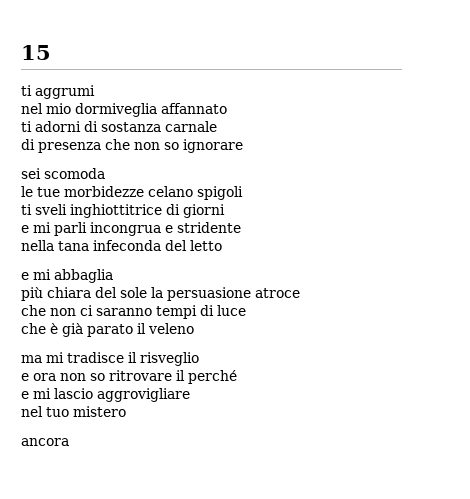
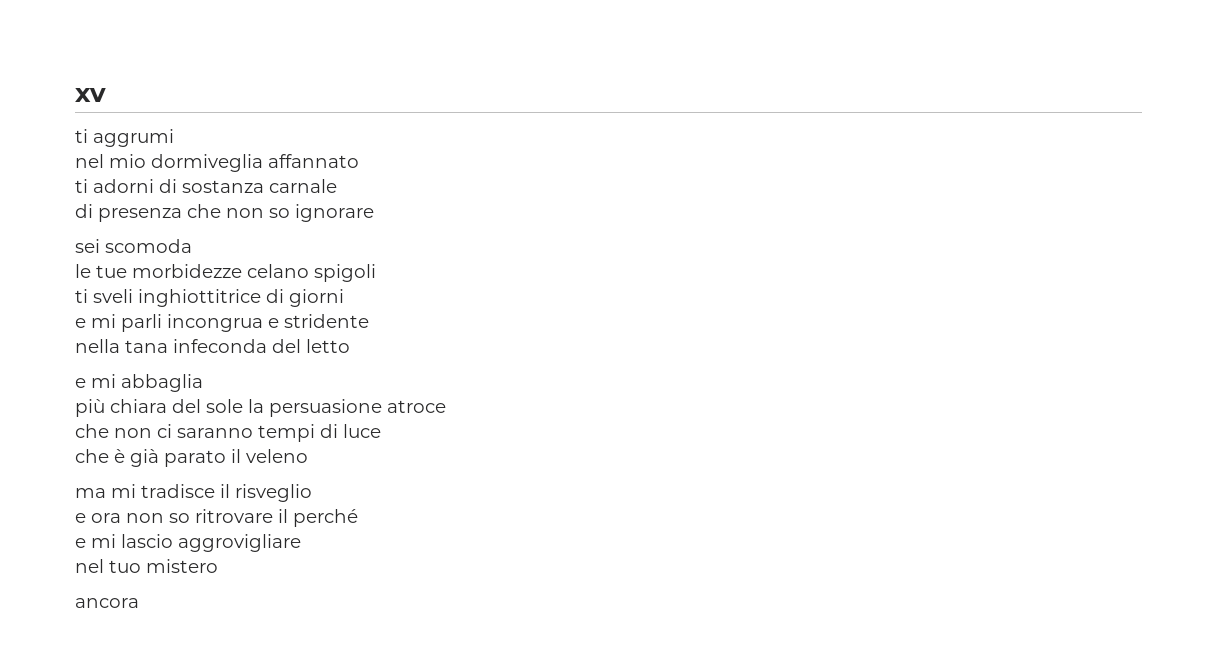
- 15
+ xv

